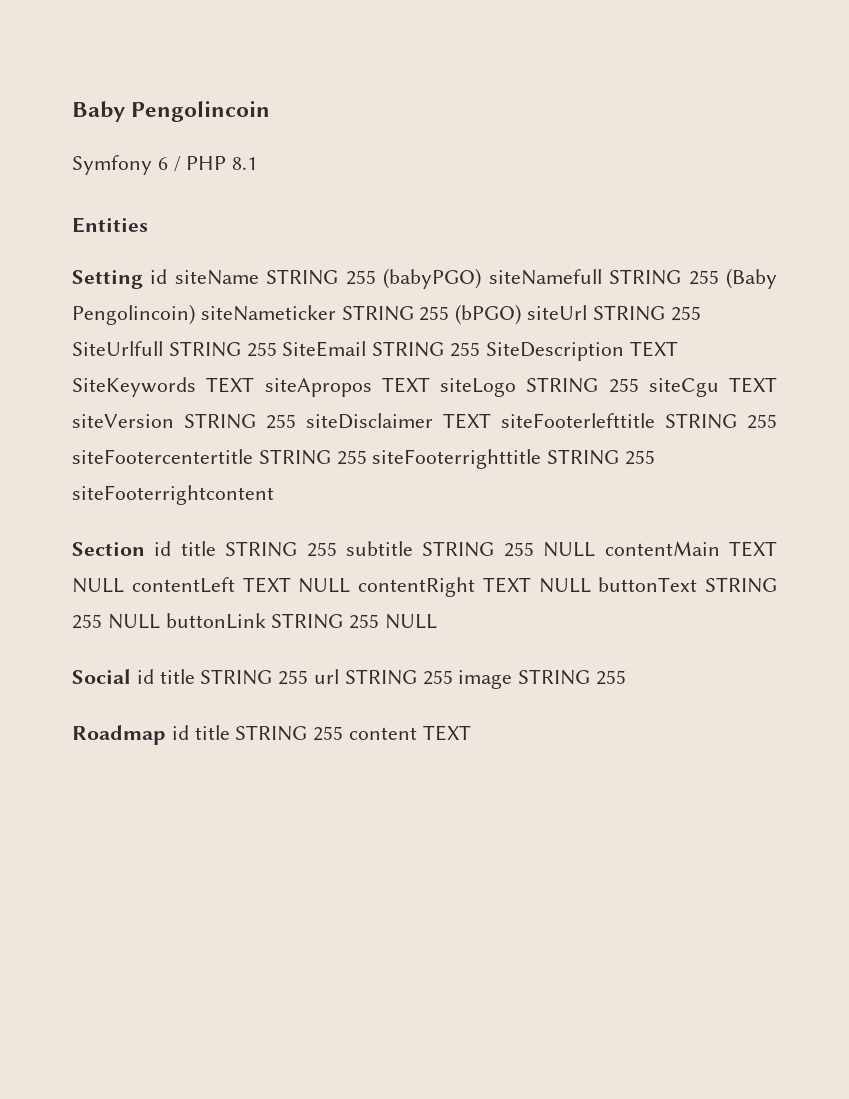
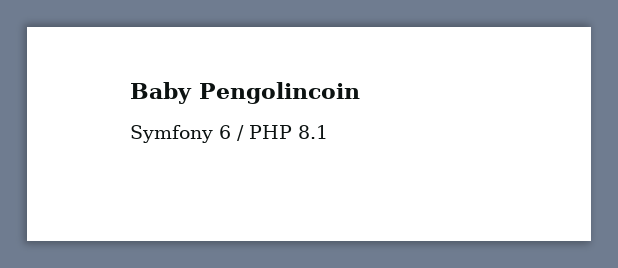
- Entities
- Setting id siteName STRING 255 (babyPGO) siteNamefull STRING 255 (Baby Pengolincoin) siteNameticker STRING 255 (bPGO) siteUrl STRING 255 SiteUrlfull STRING 255 SiteEmail STRING 255 SiteDescription TEXT SiteKeywords TEXT siteApropos TEXT siteLogo STRING 255 siteCgu TEXT siteVersion STRING 255 siteDisclaimer TEXT siteFooterlefttitle STRING 255 siteFootercentertitle STRING 255 siteFooterrighttitle STRING 255 siteFooterrightcontent
- Section id title STRING 255 subtitle STRING 255 NULL contentMain TEXT NULL contentLeft TEXT NULL contentRight TEXT NULL buttonText STRING 255 NULL buttonLink STRING 255 NULL
- Social id title STRING 255 url STRING 255 image STRING 255
- Roadmap id title STRING 255 content TEXT

